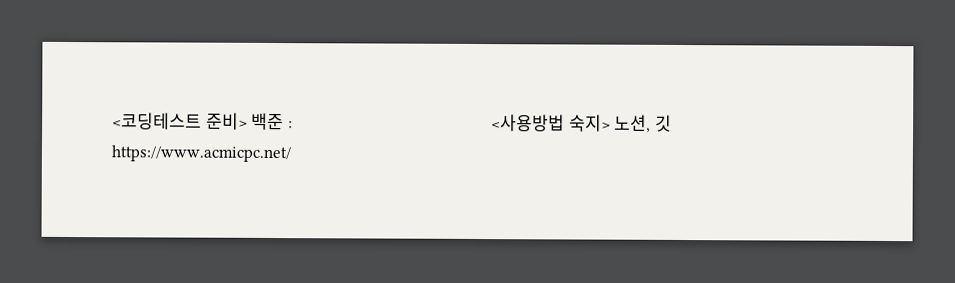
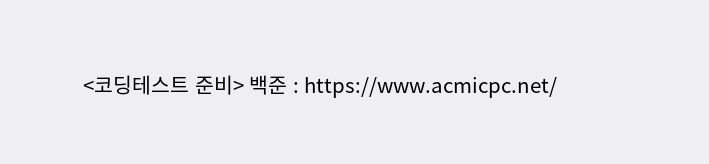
- <사용방법 숙지> 노션, 깃

